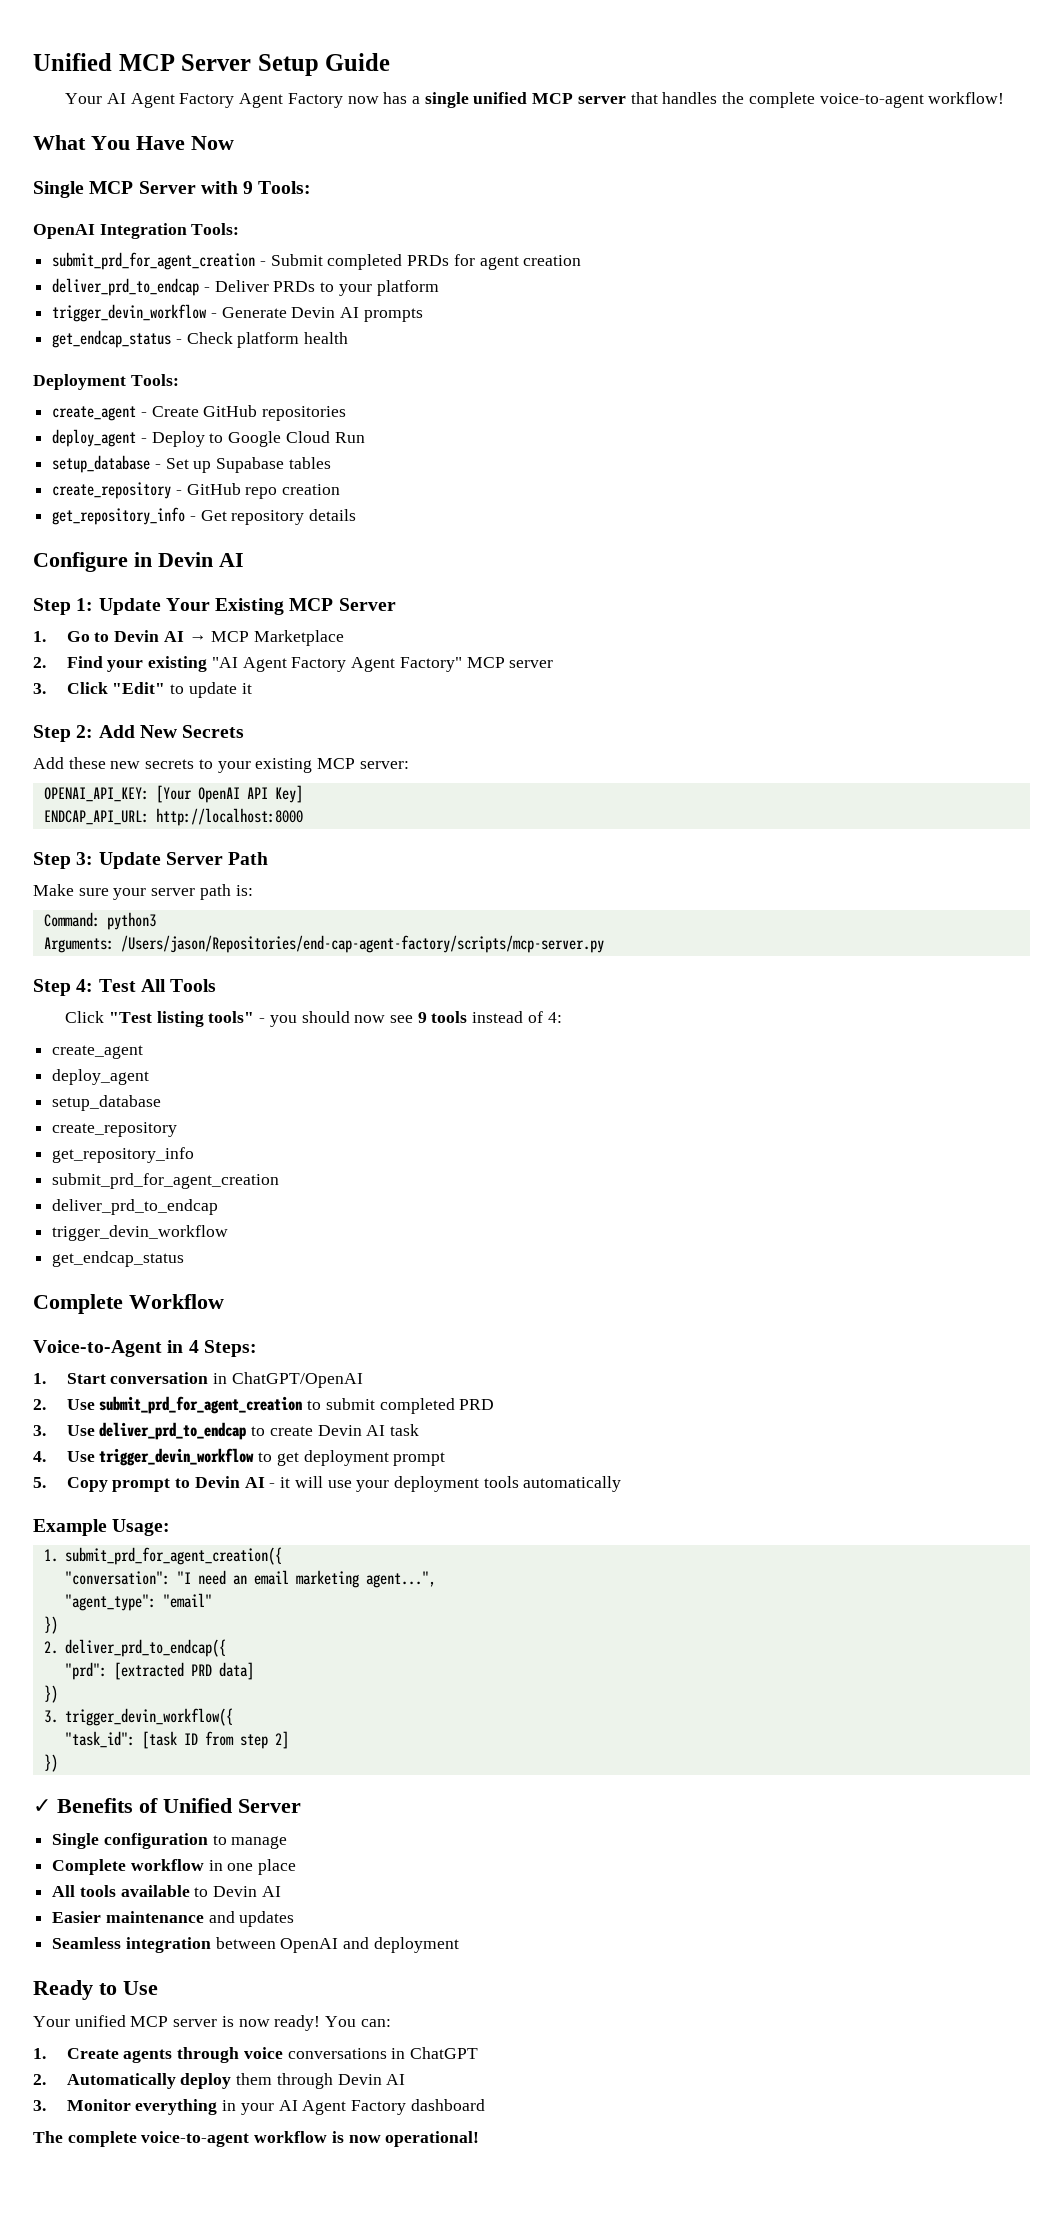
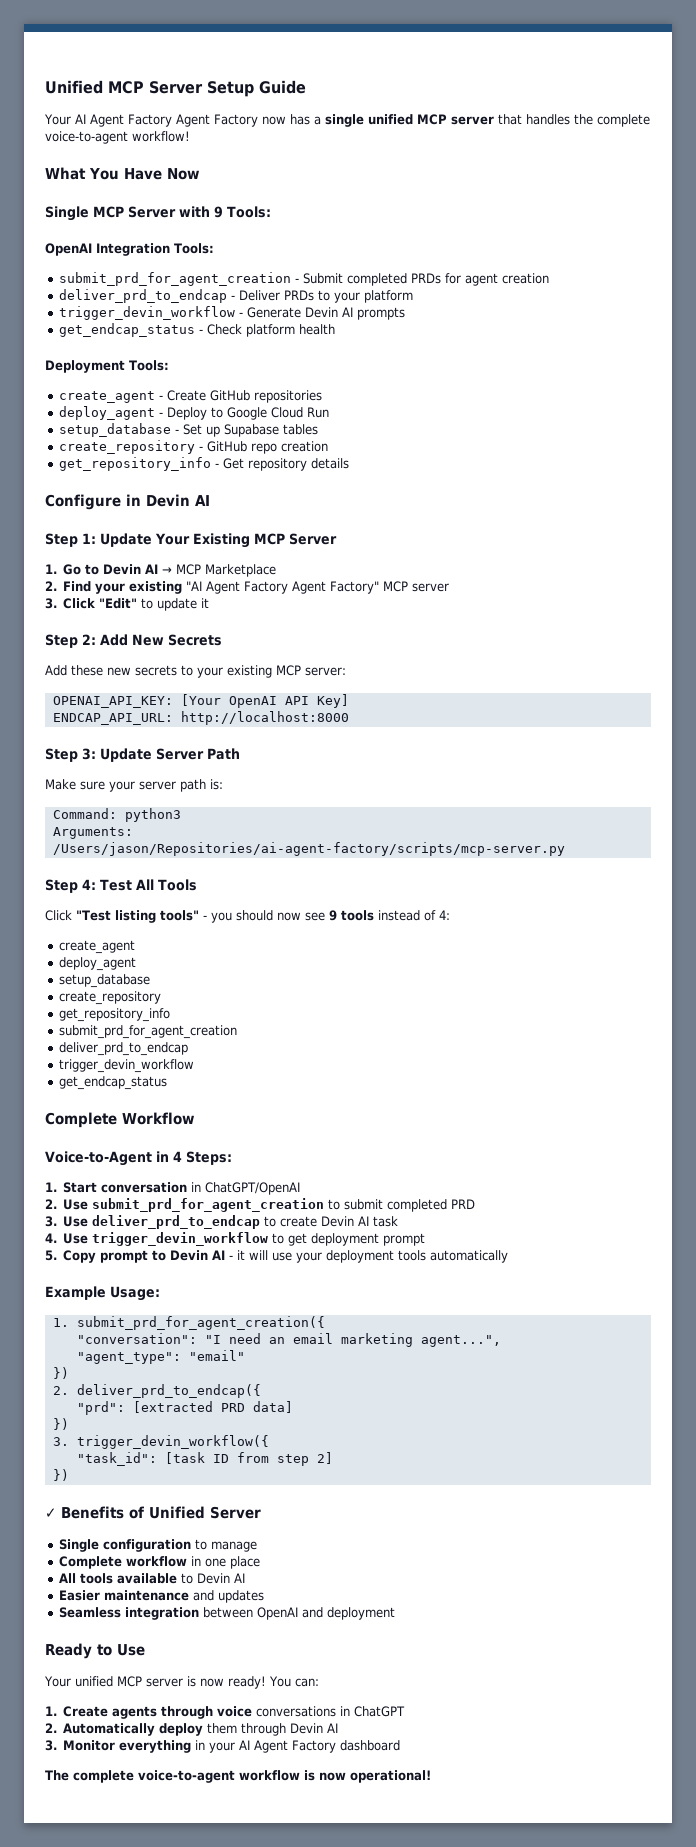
- Arguments: /Users/jason/Repositories/end-cap-agent-factory/scripts/mcp-server.py
+ Arguments: /Users/jason/Repositories/ai-agent-factory/scripts/mcp-server.py

